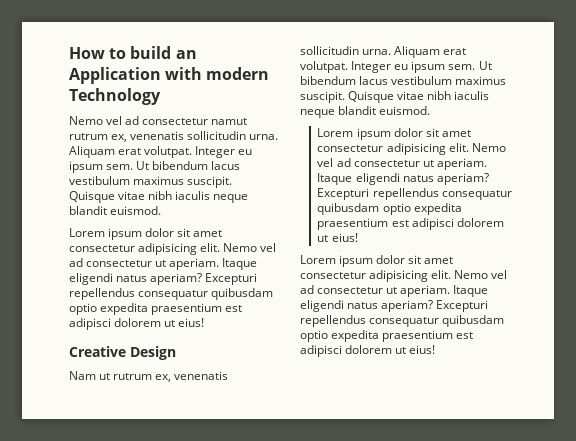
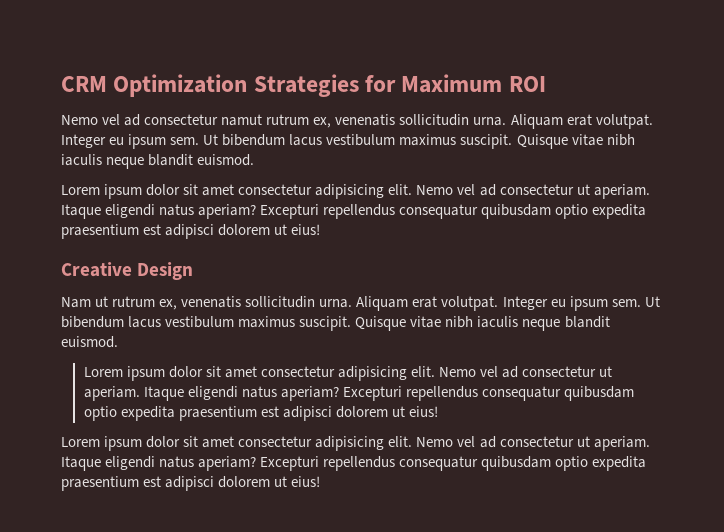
- How to build an Application with modern Technology
+ CRM Optimization Strategies for Maximum ROI

